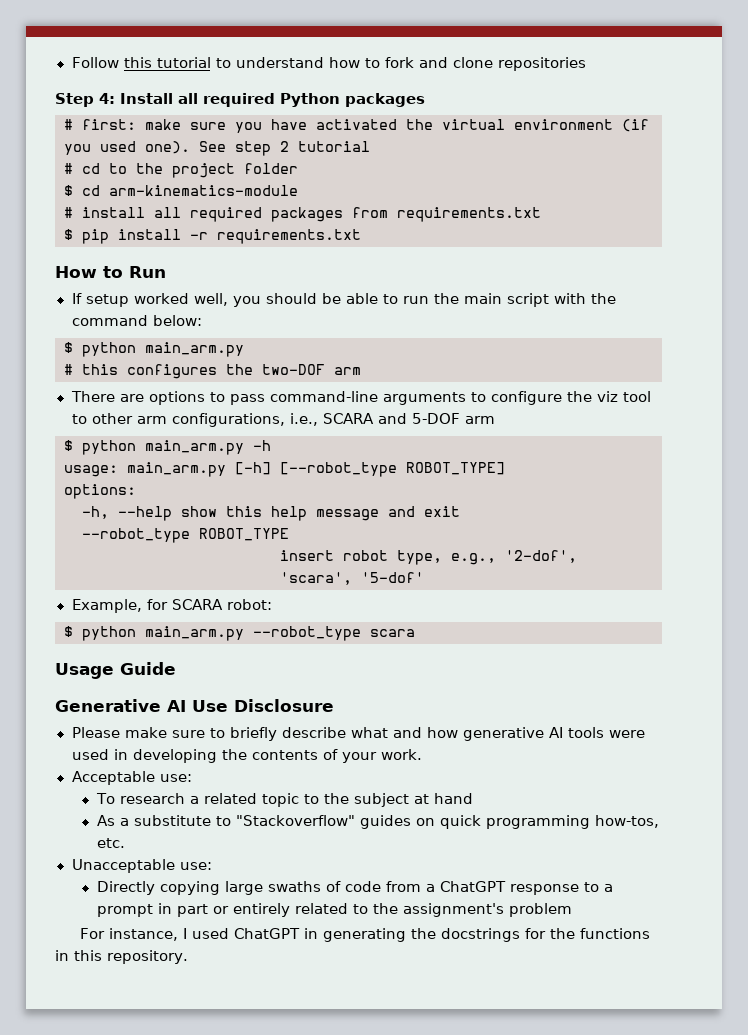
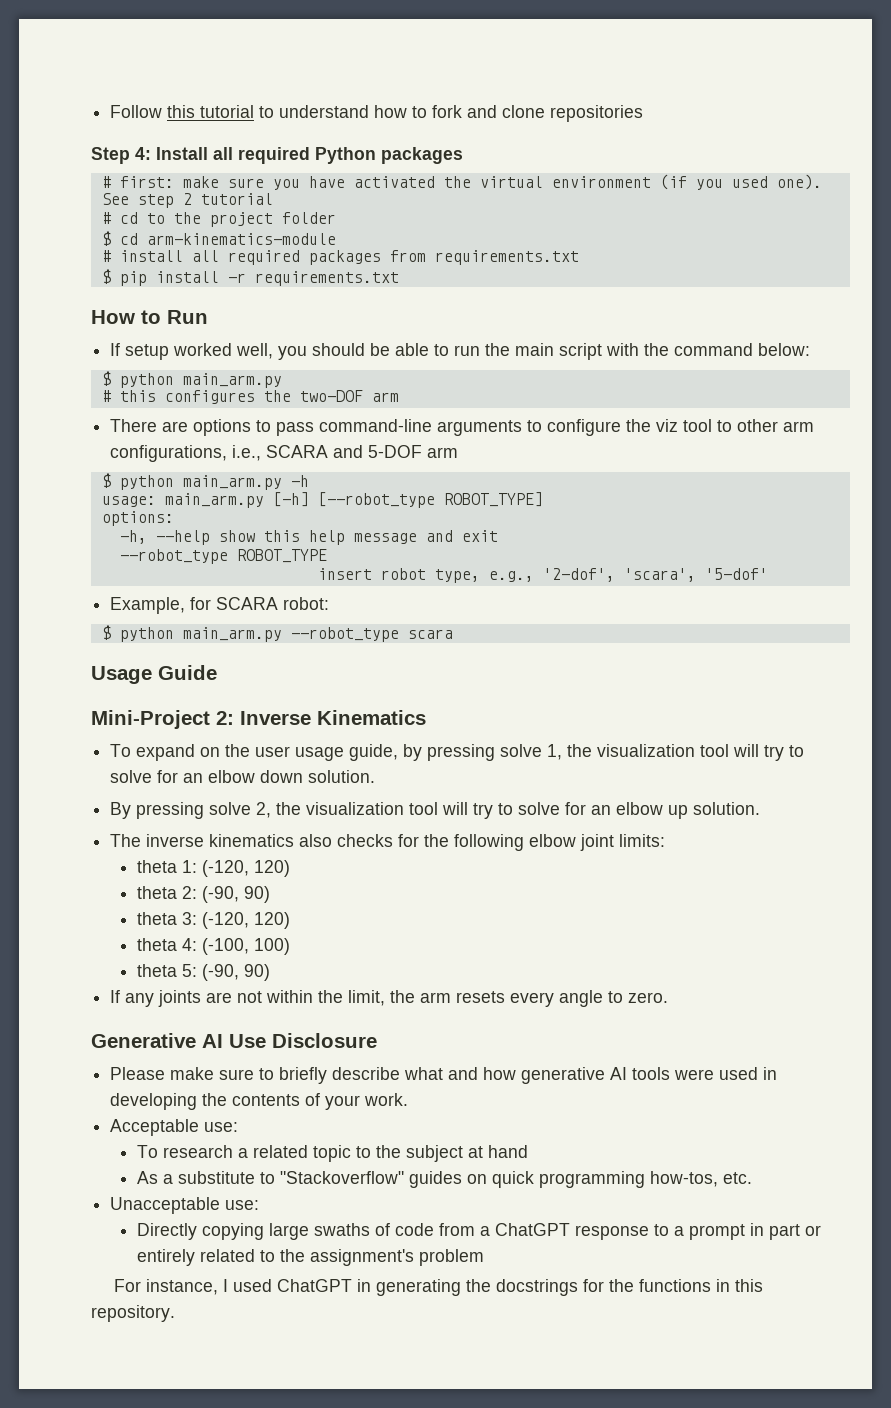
+ Mini-Project 2: Inverse Kinematics
+ To expand on the user usage guide, by pressing solve 1, the visualization tool will try to solve for an elbow down solution.
+ By pressing solve 2, the visualization tool will try to solve for an elbow up solution.
+ The inverse kinematics also checks for the following elbow joint limits:
+ theta 1: (-120, 120)
+ theta 2: (-90, 90)
+ theta 3: (-120, 120)
+ theta 4: (-100, 100)
+ theta 5: (-90, 90)
+ If any joints are not within the limit, the arm resets every angle to zero.

